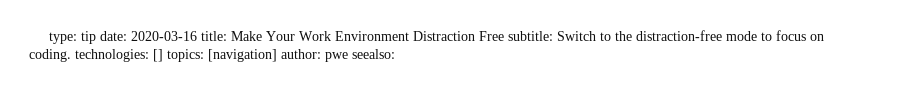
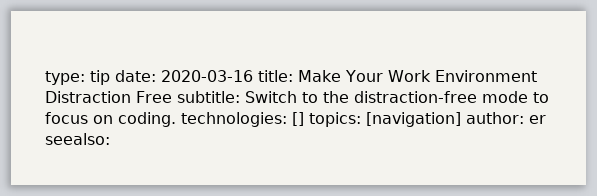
- type: tip date: 2020-03-16 title: Make Your Work Environment Distraction Free subtitle: Switch to the distraction-free mode to focus on coding. technologies: [] topics: [navigation] author: pwe seealso:
+ type: tip date: 2020-03-16 title: Make Your Work Environment Distraction Free subtitle: Switch to the distraction-free mode to focus on coding. technologies: [] topics: [navigation] author: er seealso:

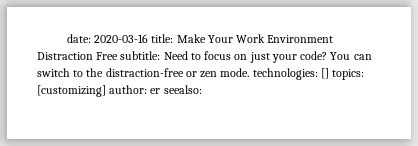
- type: tip date: 2020-03-16 title: Make Your Work Environment Distraction Free subtitle: Switch to the distraction-free mode to focus on coding. technologies: [] topics: [navigation] author: er seealso:
+ date: 2020-03-16 title: Make Your Work Environment Distraction Free subtitle: Need to focus on just your code? You can switch to the distraction-free or zen mode. technologies: [] topics: [customizing] author: er seealso:

